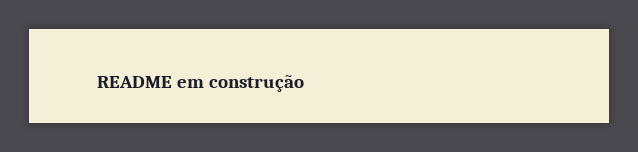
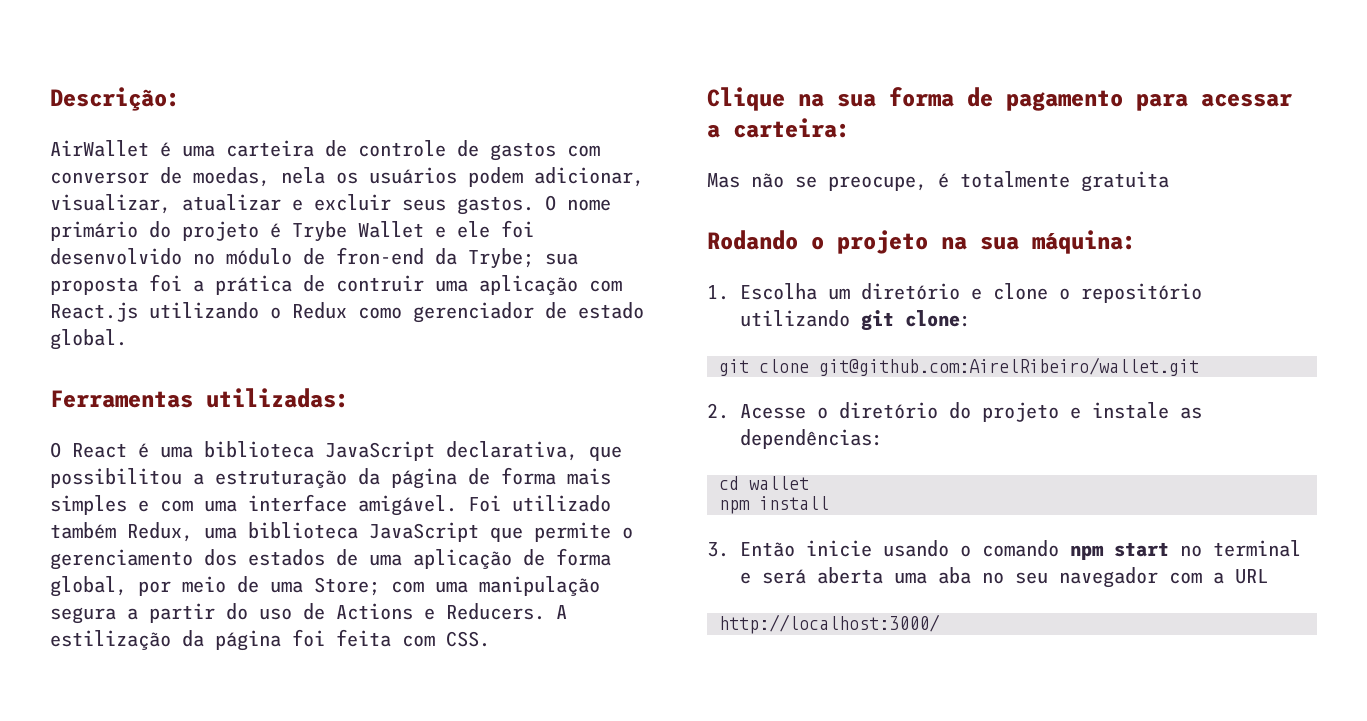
- README em construção
+ Descrição:
+ AirWallet é uma carteira de controle de gastos com conversor de moedas, nela os usuários podem adicionar, visualizar, atualizar e excluir seus gastos. O nome primário do projeto é Trybe Wallet e ele foi desenvolvido no módulo de fron-end da Trybe; sua proposta foi a prática de contruir uma aplicação com React.js utilizando o Redux como gerenciador de estado global.
+ Ferramentas utilizadas:
+ O React é uma biblioteca JavaScript declarativa, que possibilitou a estruturação da página de forma mais simples e com uma interface amigável. Foi utilizado também Redux, uma biblioteca JavaScript que permite o gerenciamento dos estados de uma aplicação de forma global, por meio de uma Store; com uma manipulação segura a partir do uso de Actions e Reducers. A estilização da página foi feita com CSS.
+ Clique na sua forma de pagamento para acessar a carteira:
+ Mas não se preocupe, é totalmente gratuita
+ Rodando o projeto na sua máquina:
+ 1. Escolha um diretório e clone o repositório utilizando git clone:
+ git clone git@github.com:AirelRibeiro/wallet.git
+ 2. Acesse o diretório do projeto e instale as dependências:
+ cd wallet
+ npm install
+ 3. Então inicie usando o comando npm start no terminal e será aberta uma aba no seu navegador com a URL
+ http://localhost:3000/

